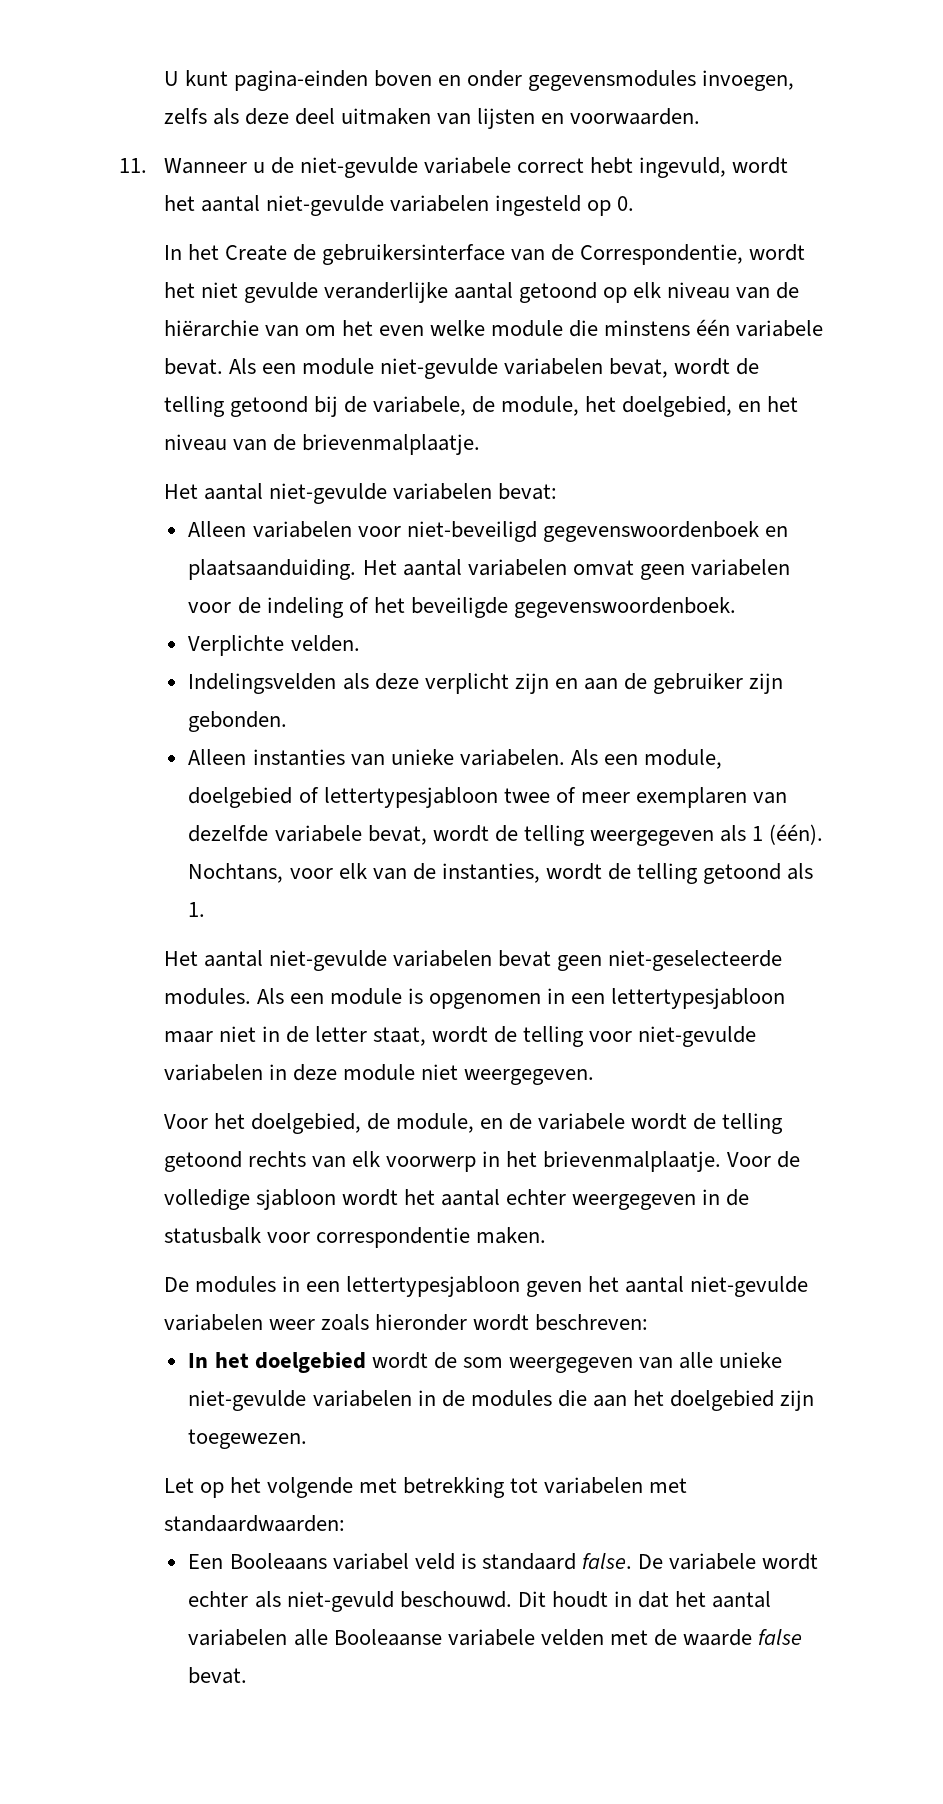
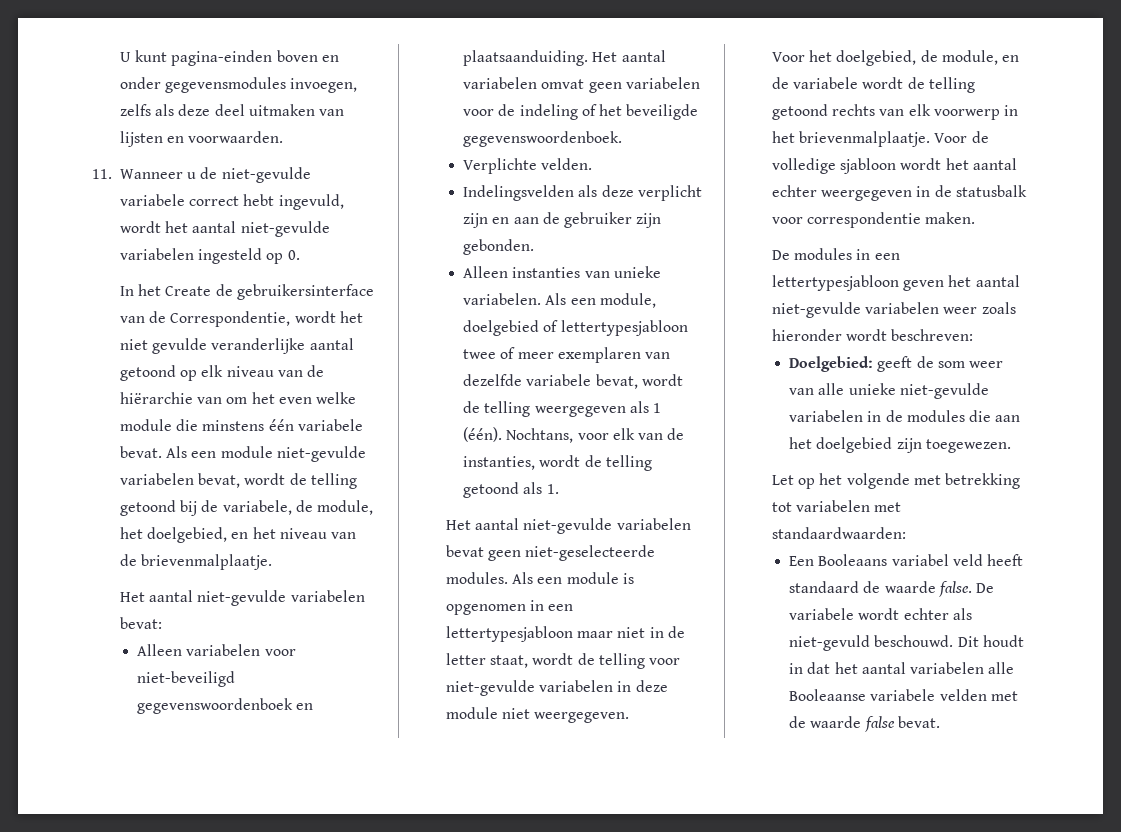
- In het doelgebied wordt de som weergegeven van alle unieke niet-gevulde variabelen in de modules die aan het doelgebied zijn toegewezen.
+ Doelgebied: geeft de som weer van alle unieke niet-gevulde variabelen in de modules die aan het doelgebied zijn toegewezen.
- Een Booleaans variabel veld is standaard false.
+ Een Booleaans variabel veld heeft standaard de waarde false.

